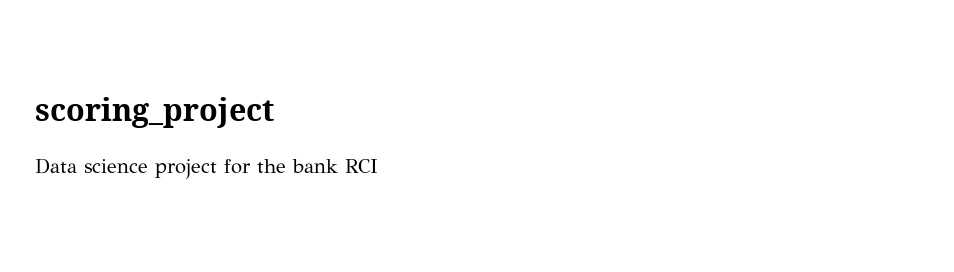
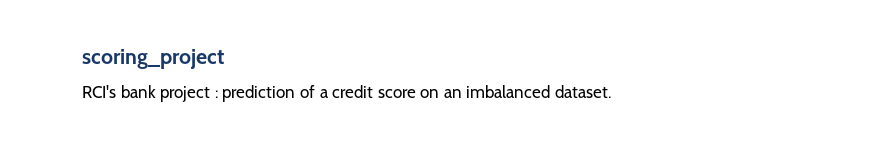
- Data science project for the bank RCI
+ RCI's bank project : prediction of a credit score on an imbalanced dataset.

